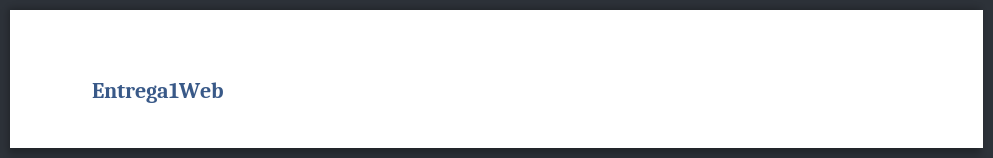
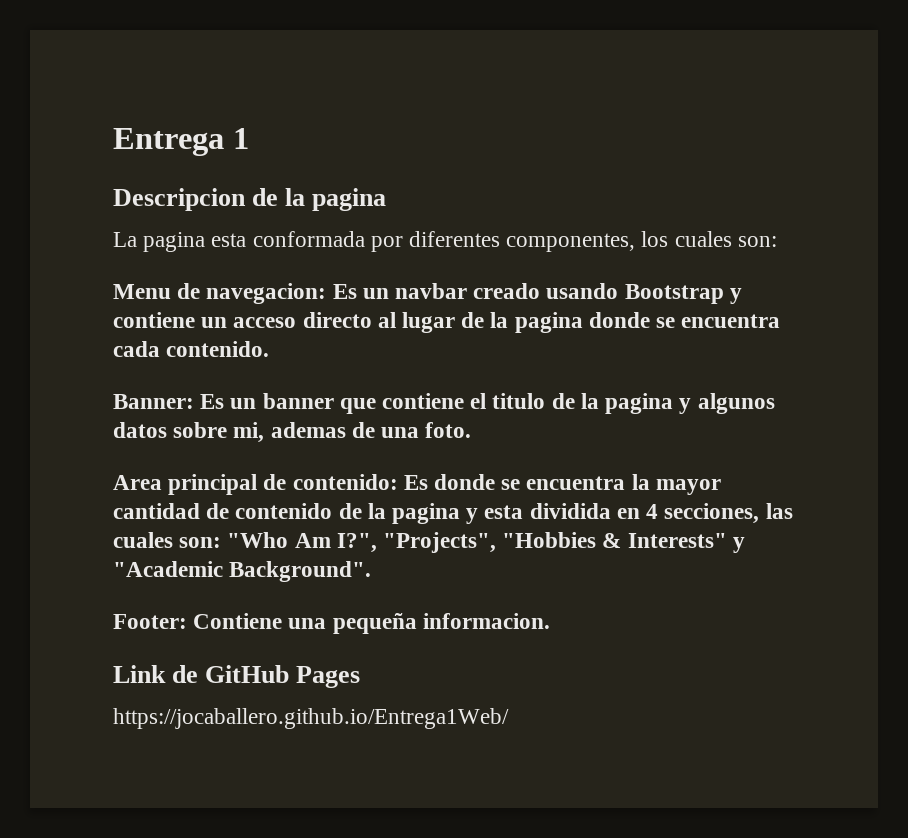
- Entrega1Web
+ Entrega 1
+ Descripcion de la pagina
+ La pagina esta conformada por diferentes componentes, los cuales son:
+ Menu de navegacion: Es un navbar creado usando Bootstrap y contiene un acceso directo al lugar de la pagina donde se encuentra cada contenido.
+ Banner: Es un banner que contiene el titulo de la pagina y algunos datos sobre mi, ademas de una foto.
+ Area principal de contenido: Es donde se encuentra la mayor cantidad de contenido de la pagina y esta dividida en 4 secciones, las cuales son: "Who Am I?", "Projects", "Hobbies & Interests" y "Academic Background".
+ Footer: Contiene una pequeña informacion.
+ Link de GitHub Pages
+ https://jocaballero.github.io/Entrega1Web/

